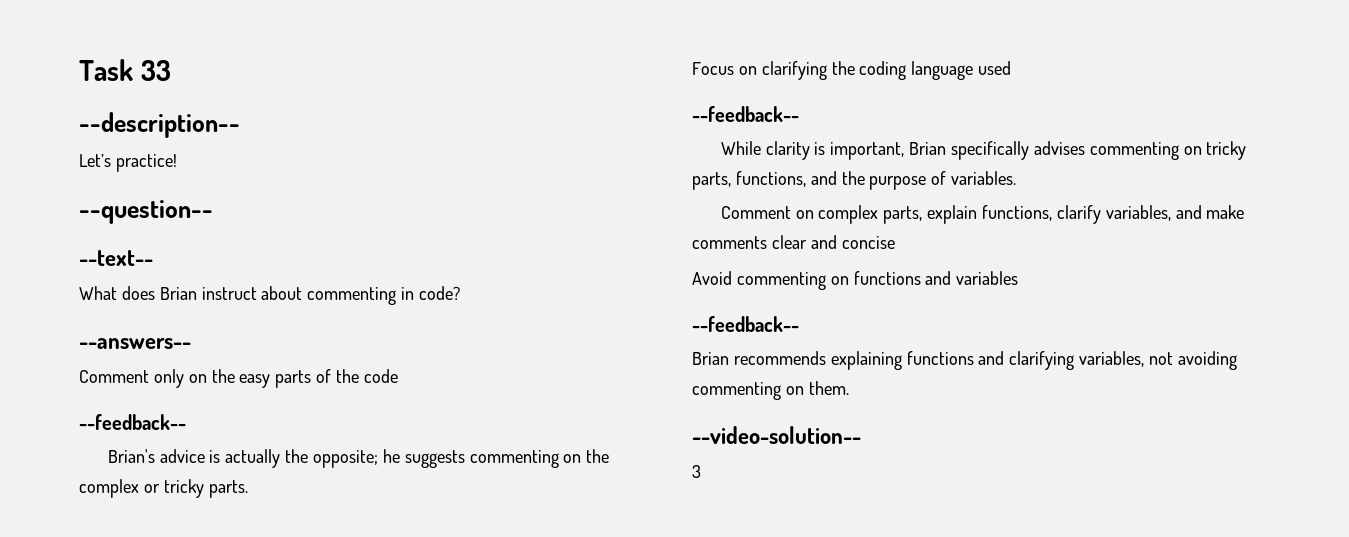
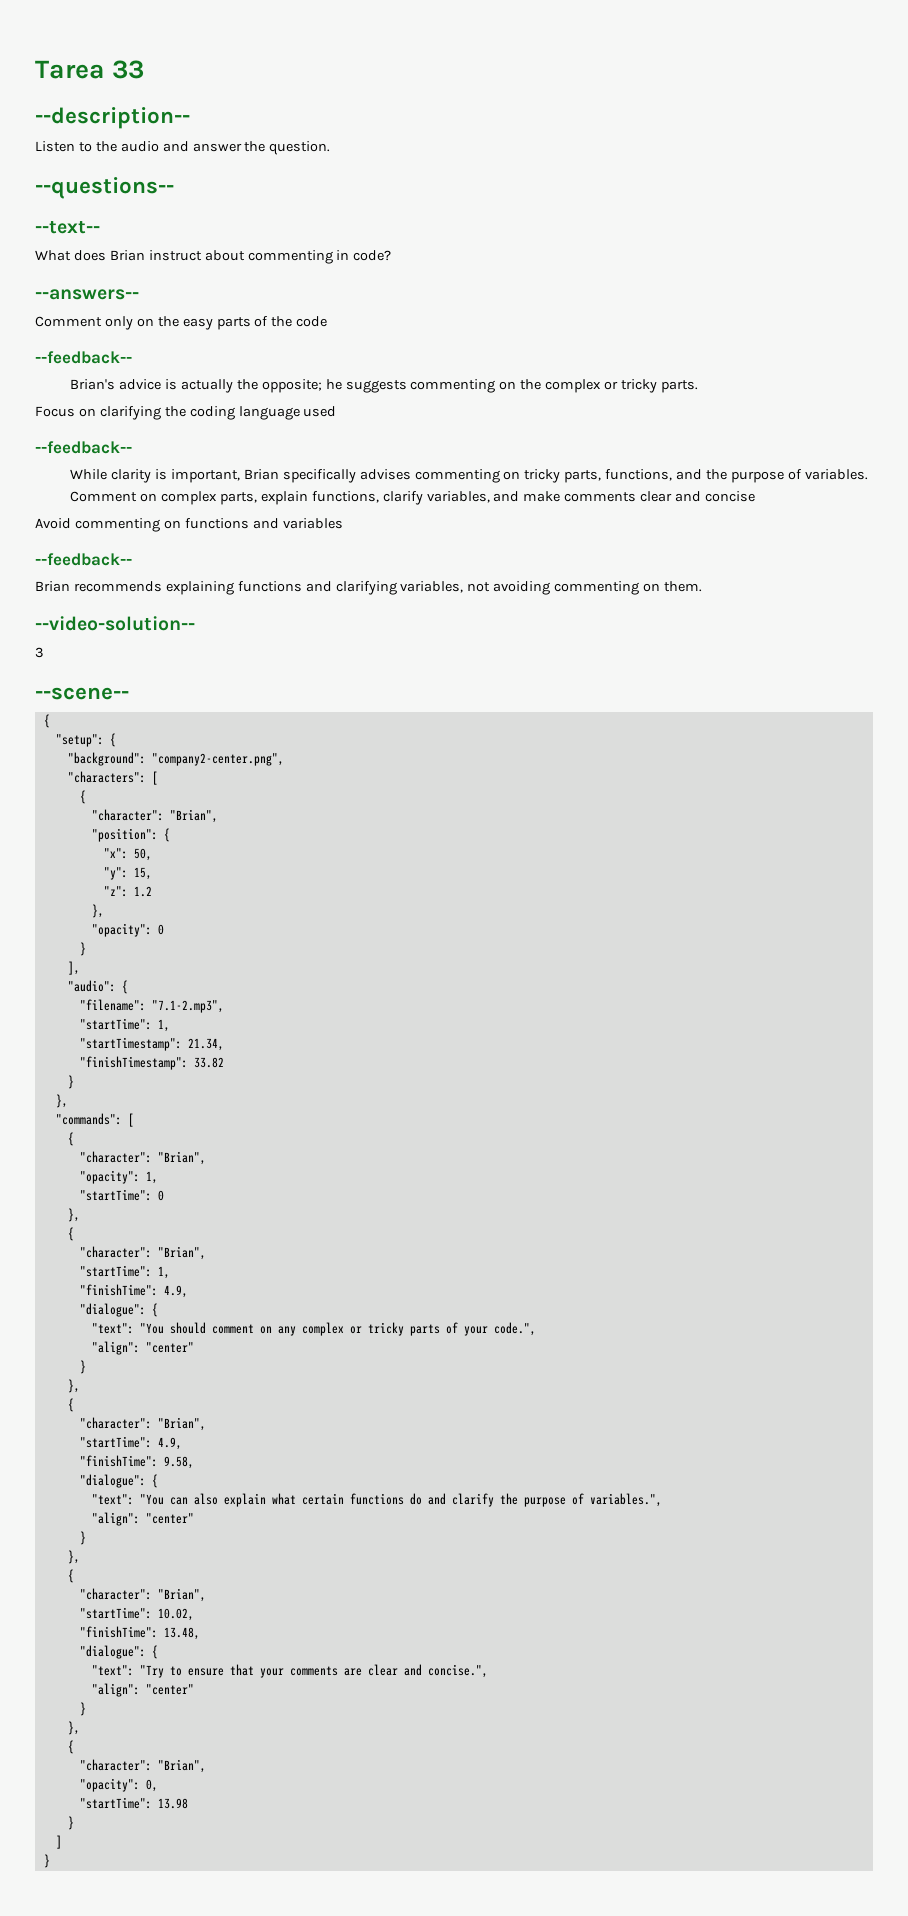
- Task 33
+ Tarea 33
- Let’s practice!
- --question--
+ Listen to the audio and answer the question.
+ --questions--
+ --scene--
+ {
+ "setup": {
+ "background": "company2-center.png",
+ "characters": [
+ {
+ "character": "Brian",
+ "position": {
+ "x": 50,
+ "y": 15,
+ "z": 1.2
+ },
+ "opacity": 0
+ }
+ ],
+ "audio": {
+ "filename": "7.1-2.mp3",
+ "startTime": 1,
+ "startTimestamp": 21.34,
+ "finishTimestamp": 33.82
+ }
+ },
+ "commands": [
+ {
+ "character": "Brian",
+ "opacity": 1,
+ "startTime": 0
+ },
+ {
+ "character": "Brian",
+ "startTime": 1,
+ "finishTime": 4.9,
+ "dialogue": {
+ "text": "You should comment on any complex or tricky parts of your code.",
+ "align": "center"
+ }
+ },
+ {
+ "character": "Brian",
+ "startTime": 4.9,
+ "finishTime": 9.58,
+ "dialogue": {
+ "text": "You can also explain what certain functions do and clarify the purpose of variables.",
+ "align": "center"
+ }
+ },
+ {
+ "character": "Brian",
+ "startTime": 10.02,
+ "finishTime": 13.48,
+ "dialogue": {
+ "text": "Try to ensure that your comments are clear and concise.",
+ "align": "center"
+ }
+ },
+ {
+ "character": "Brian",
+ "opacity": 0,
+ "startTime": 13.98
+ }
+ ]
+ }

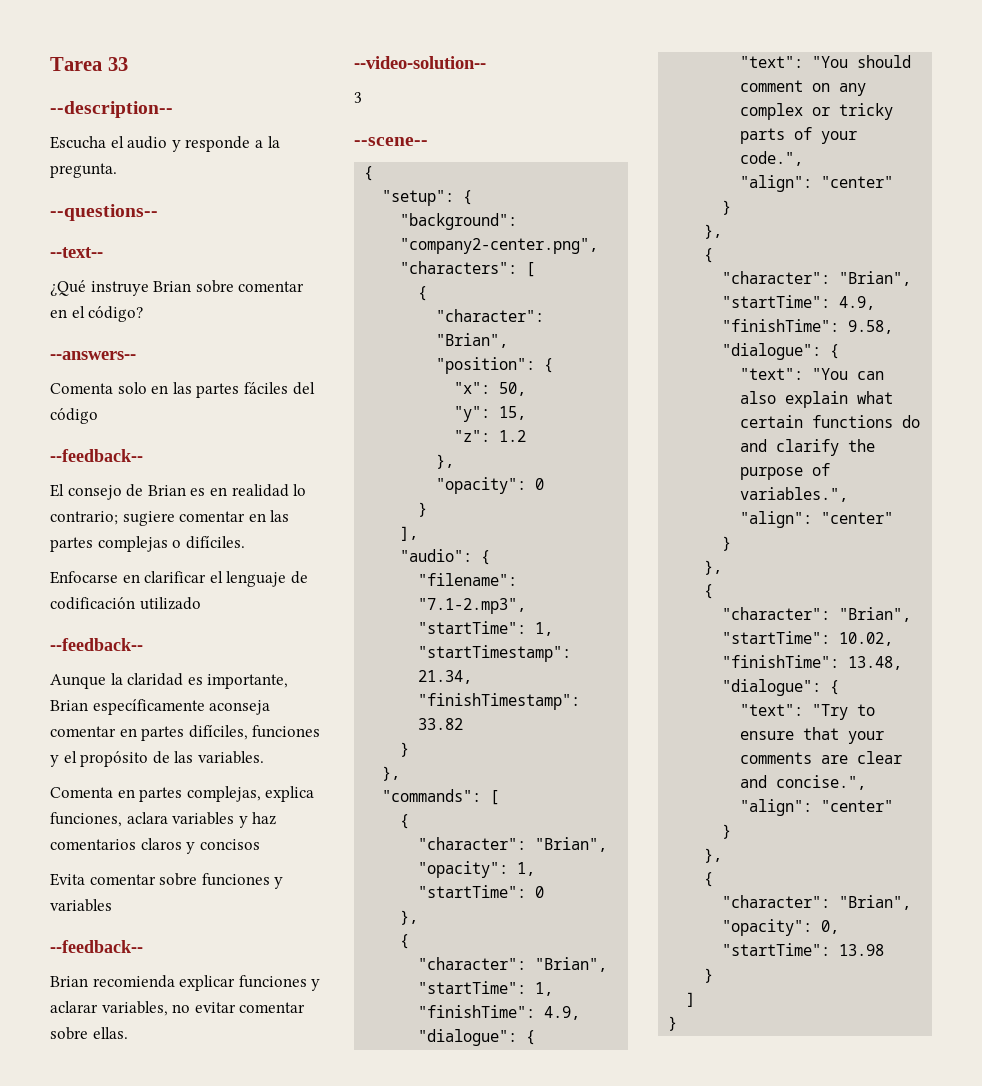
- Listen to the audio and answer the question.
+ Escucha el audio y responde a la pregunta.
  --questions--
  --text--
- What does Brian instruct about commenting in code?
+ ¿Qué instruye Brian sobre comentar en el código?
  --answers--
- Comment only on the easy parts of the code
+ Comenta solo en las partes fáciles del código
  --feedback--
- Brian's advice is actually the opposite; he suggests commenting on the complex or tricky parts.
- Focus on clarifying the coding language used
+ El consejo de Brian es en realidad lo contrario; sugiere comentar en las partes complejas o difíciles.
+ Enfocarse en clarificar el lenguaje de codificación utilizado
  --feedback--
- While clarity is important, Brian specifically advises commenting on tricky parts, functions, and the purpose of variables.
- Comment on complex parts, explain functions, clarify variables, and make comments clear and concise
- Avoid commenting on functions and variables
+ Aunque la claridad es importante, Brian específicamente aconseja comentar en partes difíciles, funciones y el propósito de las variables.
+ Comenta en partes complejas, explica funciones, aclara variables y haz comentarios claros y concisos
+ Evita comentar sobre funciones y variables
  --feedback--
- Brian recommends explaining functions and clarifying variables, not avoiding commenting on them.
+ Brian recomienda explicar funciones y aclarar variables, no evitar comentar sobre ellas.

